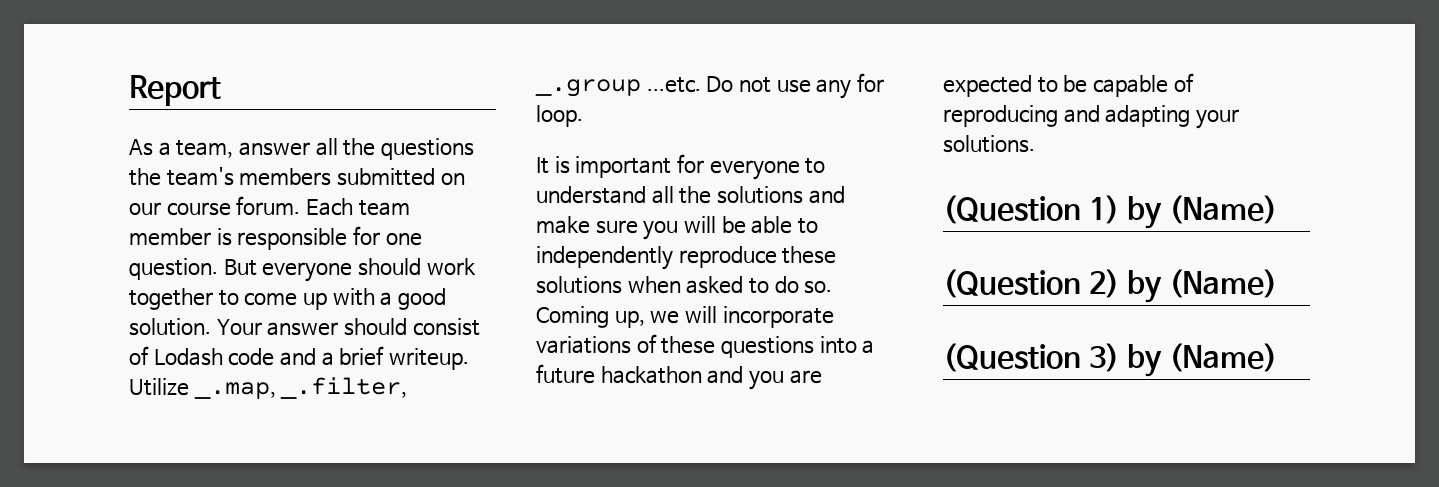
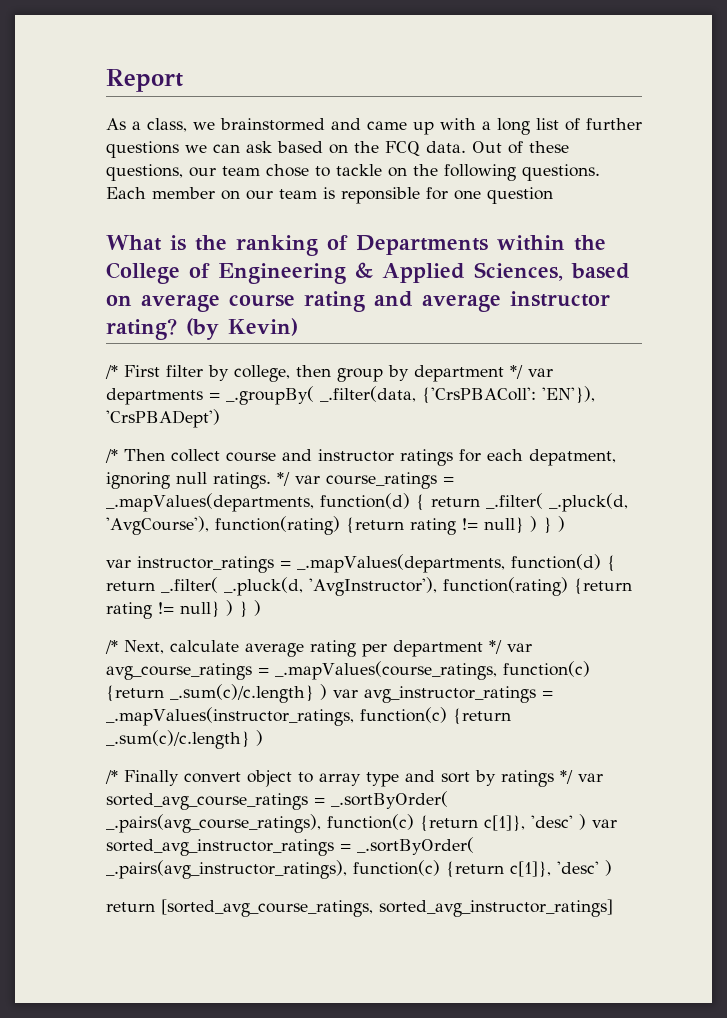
- As a team, answer all the questions the team's members submitted on our course forum. Each team member is responsible for one question. But everyone should work together to come up with a good solution. Your answer should consist of Lodash code and a brief writeup. Utilize _.map, _.filter, _.group ...etc. Do not use any for loop.
- It is important for everyone to understand all the solutions and make sure you will be able to independently reproduce these solutions when asked to do so. Coming up, we will incorporate variations of these questions into a future hackathon and you are expected to be capable of reproducing and adapting your solutions.
- (Question 1) by (Name)
- (Question 2) by (Name)
- (Question 3) by (Name)
+ As a class, we brainstormed and came up with a long list of further questions we can ask based on the FCQ data. Out of these questions, our team chose to tackle on the following questions. Each member on our team is reponsible for one question
+ What is the ranking of Departments within the College of Engineering & Applied Sciences, based on average course rating and average instructor rating? (by Kevin)
+ /* First filter by college, then group by department */ var departments = _.groupBy( _.filter(data, {'CrsPBAColl': 'EN'}), 'CrsPBADept')
+ /* Then collect course and instructor ratings for each depatment, ignoring null ratings. */ var course_ratings = _.mapValues(departments, function(d) { return _.filter( _.pluck(d, 'AvgCourse'), function(rating) {return rating != null} ) } )
+ var instructor_ratings = _.mapValues(departments, function(d) { return _.filter( _.pluck(d, 'AvgInstructor'), function(rating) {return rating != null} ) } )
+ /* Next, calculate average rating per department */ var avg_course_ratings = _.mapValues(course_ratings, function(c) {return _.sum(c)/c.length} ) var avg_instructor_ratings = _.mapValues(instructor_ratings, function(c) {return _.sum(c)/c.length} )
+ /* Finally convert object to array type and sort by ratings */ var sorted_avg_course_ratings = _.sortByOrder( _.pairs(avg_course_ratings), function(c) {return c[1]}, 'desc' ) var sorted_avg_instructor_ratings = _.sortByOrder( _.pairs(avg_instructor_ratings), function(c) {return c[1]}, 'desc' )
+ return [sorted_avg_course_ratings, sorted_avg_instructor_ratings]

